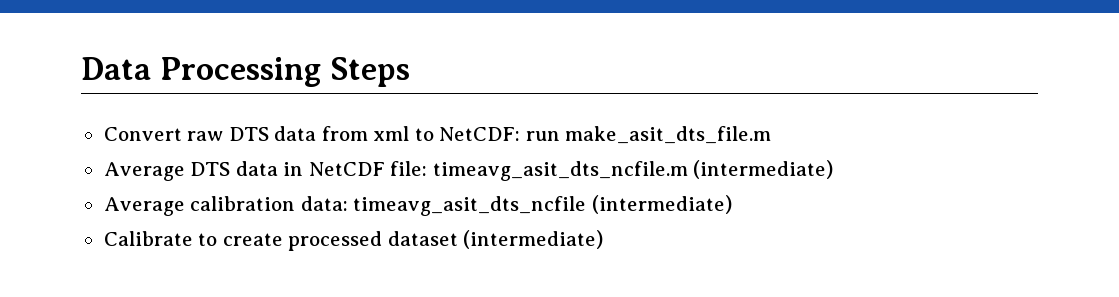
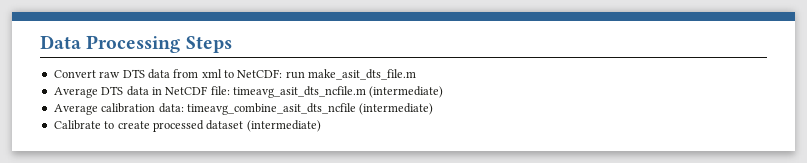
- Average calibration data: timeavg_asit_dts_ncfile (intermediate)
+ Average calibration data: timeavg_combine_asit_dts_ncfile (intermediate)

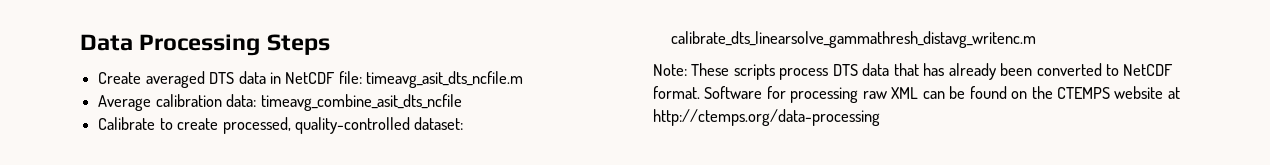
- Convert raw DTS data from xml to NetCDF: run make_asit_dts_file.m
- Average DTS data in NetCDF file: timeavg_asit_dts_ncfile.m (intermediate)
+ Create averaged DTS data in NetCDF file: timeavg_asit_dts_ncfile.m
- Average calibration data: timeavg_combine_asit_dts_ncfile (intermediate)
+ Average calibration data: timeavg_combine_asit_dts_ncfile
- Calibrate to create processed dataset (intermediate)
+ Calibrate to create processed, quality-controlled dataset: calibrate_dts_linearsolve_gammathresh_distavg_writenc.m
+ Note: These scripts process DTS data that has already been converted to NetCDF format. Software for processing raw XML can be found on the CTEMPS website at http://ctemps.org/data-processing

